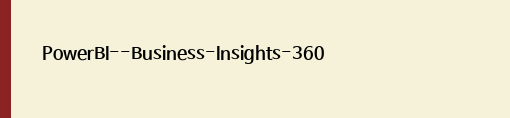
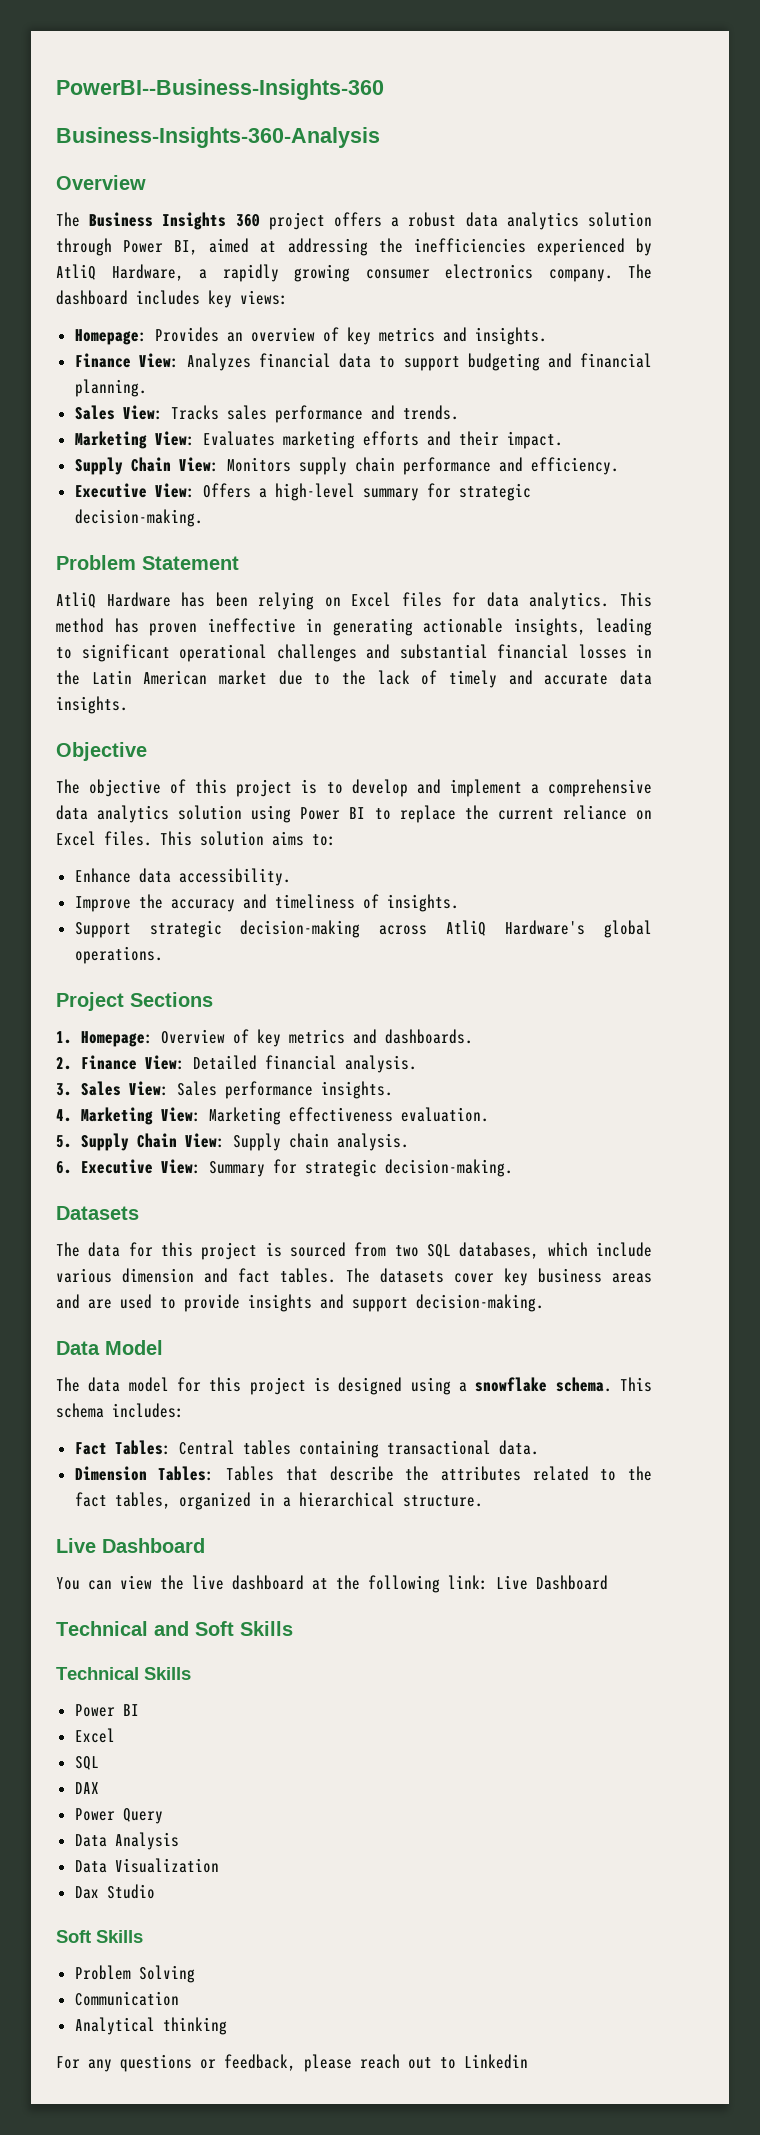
+ Business-Insights-360-Analysis
+ Overview
+ The Business Insights 360 project offers a robust data analytics solution through Power BI, aimed at addressing the inefficiencies experienced by AtliQ Hardware, a rapidly growing consumer electronics company. The dashboard includes key views:
+ Homepage: Provides an overview of key metrics and insights.
+ Finance View: Analyzes financial data to support budgeting and financial planning.
+ Sales View: Tracks sales performance and trends.
+ Marketing View: Evaluates marketing efforts and their impact.
+ Supply Chain View: Monitors supply chain performance and efficiency.
+ Executive View: Offers a high-level summary for strategic decision-making.
+ Problem Statement
+ AtliQ Hardware has been relying on Excel files for data analytics. This method has proven ineffective in generating actionable insights, leading to significant operational challenges and substantial financial losses in the Latin American market due to the lack of timely and accurate data insights.
+ Objective
+ The objective of this project is to develop and implement a comprehensive data analytics solution using Power BI to replace the current reliance on Excel files. This solution aims to:
+ Enhance data accessibility.
+ Improve the accuracy and timeliness of insights.
+ Support strategic decision-making across AtliQ Hardware's global operations.
+ Project Sections
+ 1. Homepage: Overview of key metrics and dashboards.
+ 2. Finance View: Detailed financial analysis.
+ 3. Sales View: Sales performance insights.
+ 4. Marketing View: Marketing effectiveness evaluation.
+ 5. Supply Chain View: Supply chain analysis.
+ 6. Executive View: Summary for strategic decision-making.
+ Datasets
+ The data for this project is sourced from two SQL databases, which include various dimension and fact tables. The datasets cover key business areas and are used to provide insights and support decision-making.
+ Data Model
+ The data model for this project is designed using a snowflake schema. This schema includes:
+ Fact Tables: Central tables containing transactional data.
+ Dimension Tables: Tables that describe the attributes related to the fact tables, organized in a hierarchical structure.
+ Live Dashboard
+ You can view the live dashboard at the following link: Live Dashboard
+ Technical and Soft Skills
+ Technical Skills
+ Power BI
+ Excel
+ SQL
+ DAX
+ Power Query
+ Data Analysis
+ Data Visualization
+ Dax Studio
+ Soft Skills
+ Problem Solving
+ Communication
+ Analytical thinking
+ For any questions or feedback, please reach out to Linkedin

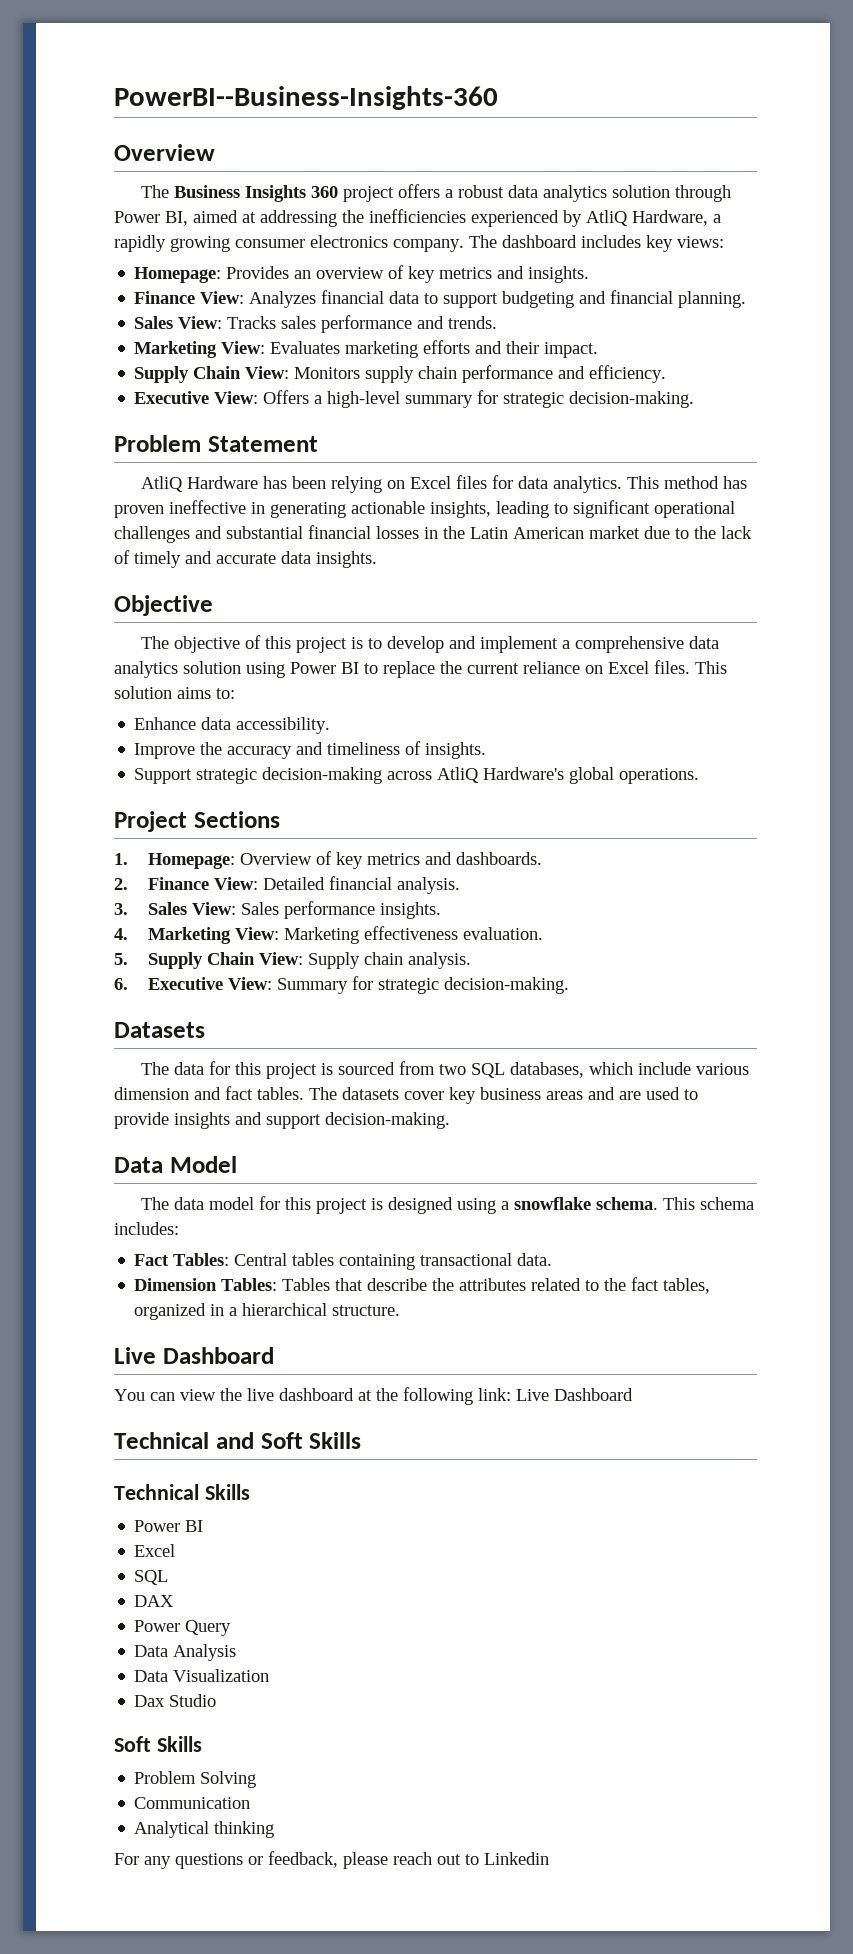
- Business-Insights-360-Analysis

